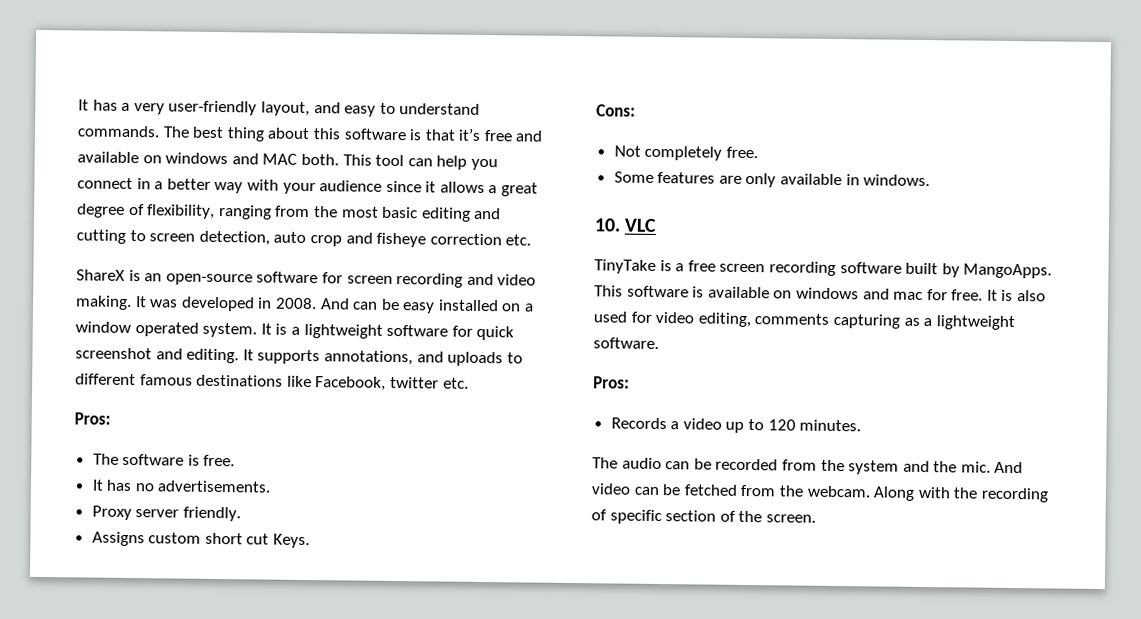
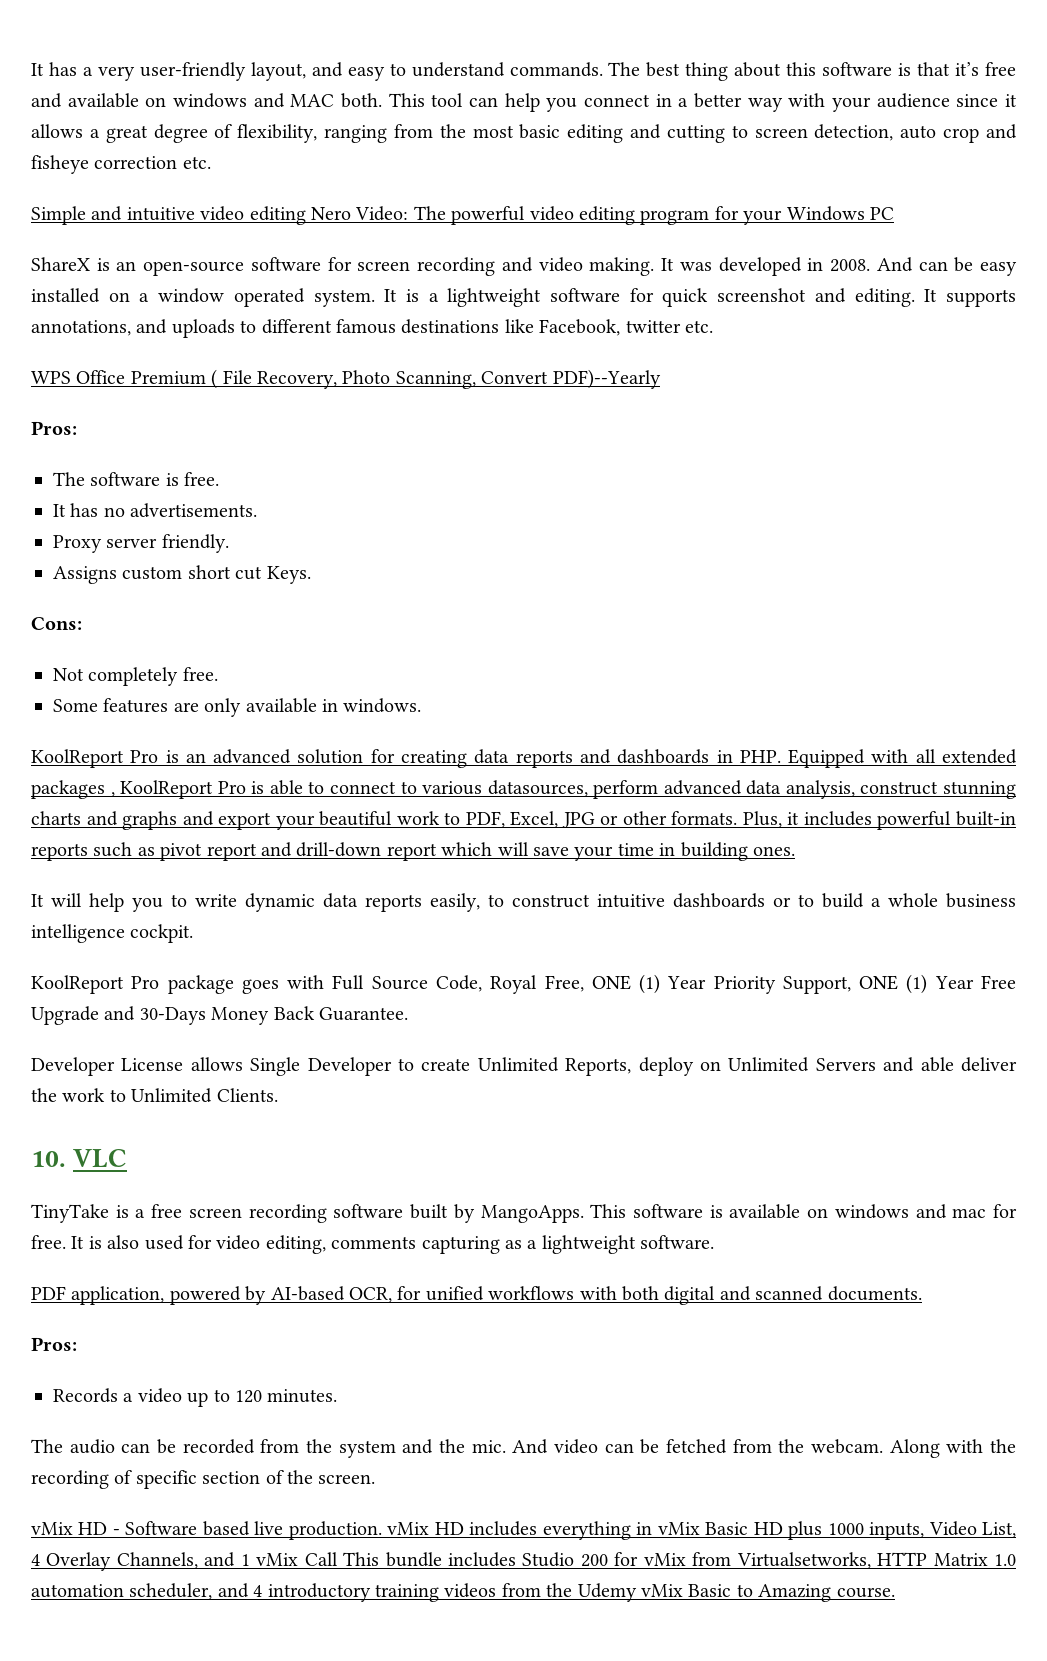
+ Simple and intuitive video editing Nero Video: The powerful video editing program for your Windows PC
+ WPS Office Premium ( File Recovery, Photo Scanning, Convert PDF)--Yearly
+ KoolReport Pro is an advanced solution for creating data reports and dashboards in PHP. Equipped with all extended packages , KoolReport Pro is able to connect to various datasources, perform advanced data analysis, construct stunning charts and graphs and export your beautiful work to PDF, Excel, JPG or other formats. Plus, it includes powerful built-in reports such as pivot report and drill-down report which will save your time in building ones.
+ It will help you to write dynamic data reports easily, to construct intuitive dashboards or to build a whole business intelligence cockpit.
+ KoolReport Pro package goes with Full Source Code, Royal Free, ONE (1) Year Priority Support, ONE (1) Year Free Upgrade and 30-Days Money Back Guarantee.
+ Developer License allows Single Developer to create Unlimited Reports, deploy on Unlimited Servers and able deliver the work to Unlimited Clients.
+ PDF application, powered by AI-based OCR, for unified workflows with both digital and scanned documents.
+ vMix HD - Software based live production. vMix HD includes everything in vMix Basic HD plus 1000 inputs, Video List, 4 Overlay Channels, and 1 vMix Call This bundle includes Studio 200 for vMix from Virtualsetworks, HTTP Matrix 1.0 automation scheduler, and 4 introductory training videos from the Udemy vMix Basic to Amazing course.

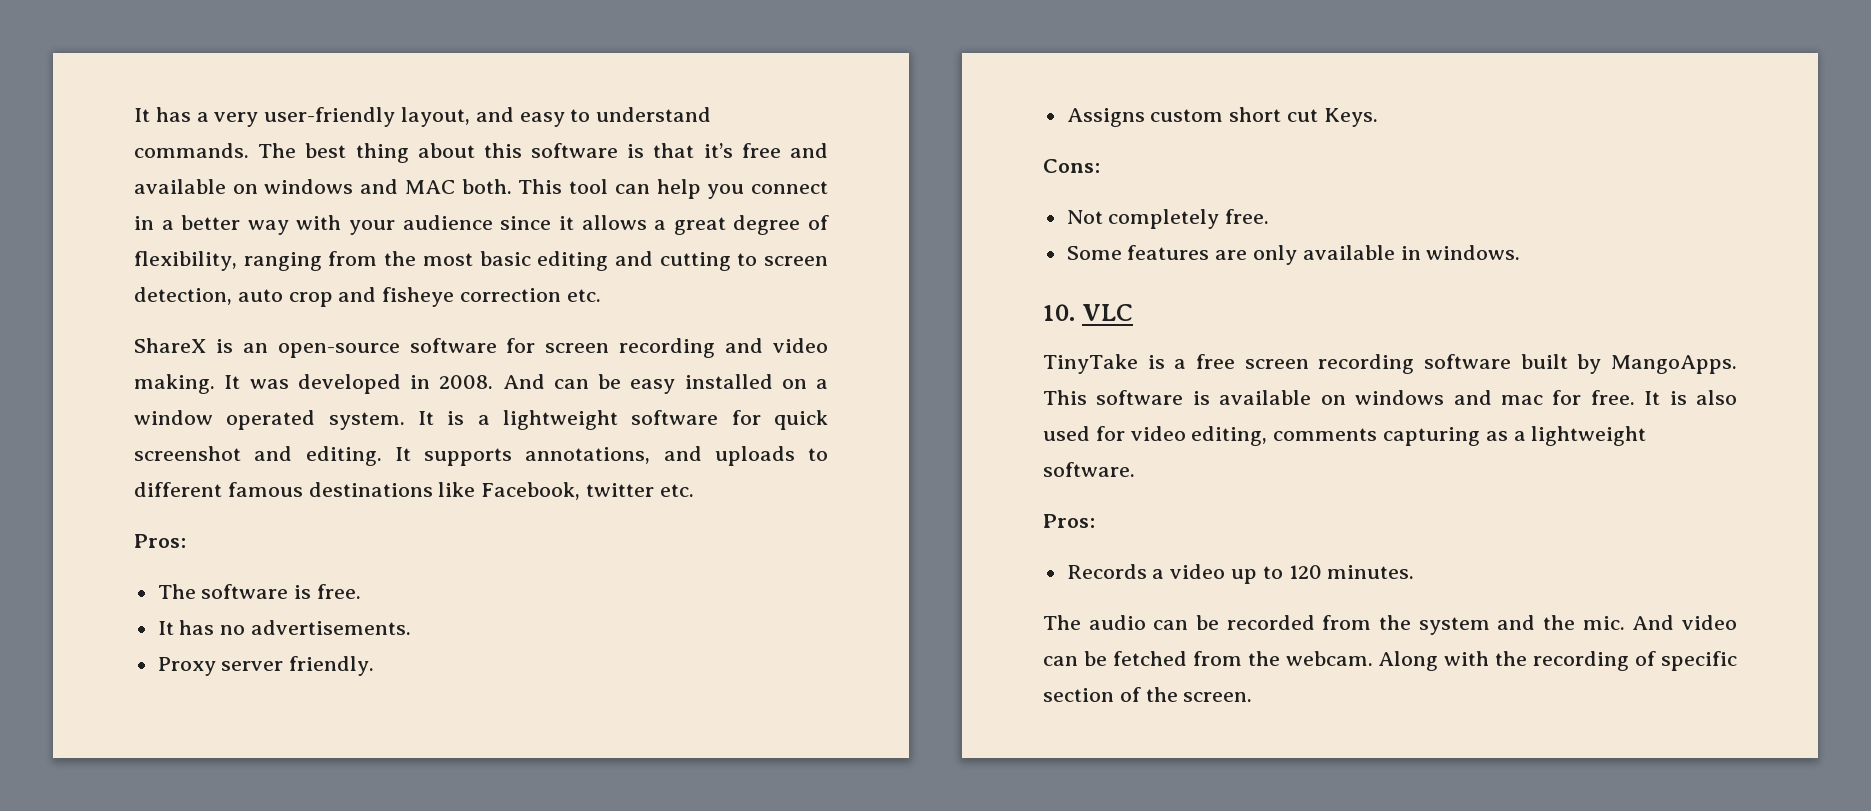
- Simple and intuitive video editing Nero Video: The powerful video editing program for your Windows PC
- WPS Office Premium ( File Recovery, Photo Scanning, Convert PDF)--Yearly
- KoolReport Pro is an advanced solution for creating data reports and dashboards in PHP. Equipped with all extended packages , KoolReport Pro is able to connect to various datasources, perform advanced data analysis, construct stunning charts and graphs and export your beautiful work to PDF, Excel, JPG or other formats. Plus, it includes powerful built-in reports such as pivot report and drill-down report which will save your time in building ones.
- It will help you to write dynamic data reports easily, to construct intuitive dashboards or to build a whole business intelligence cockpit.
- KoolReport Pro package goes with Full Source Code, Royal Free, ONE (1) Year Priority Support, ONE (1) Year Free Upgrade and 30-Days Money Back Guarantee.
- Developer License allows Single Developer to create Unlimited Reports, deploy on Unlimited Servers and able deliver the work to Unlimited Clients.
- PDF application, powered by AI-based OCR, for unified workflows with both digital and scanned documents.
- vMix HD - Software based live production. vMix HD includes everything in vMix Basic HD plus 1000 inputs, Video List, 4 Overlay Channels, and 1 vMix Call This bundle includes Studio 200 for vMix from Virtualsetworks, HTTP Matrix 1.0 automation scheduler, and 4 introductory training videos from the Udemy vMix Basic to Amazing course.

